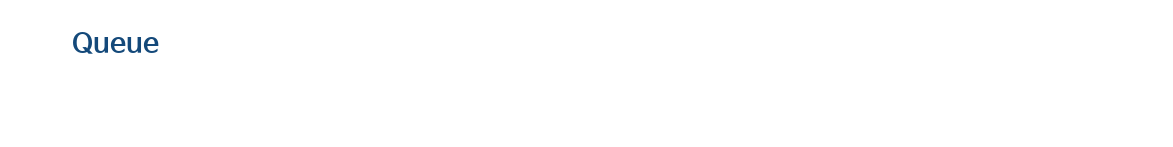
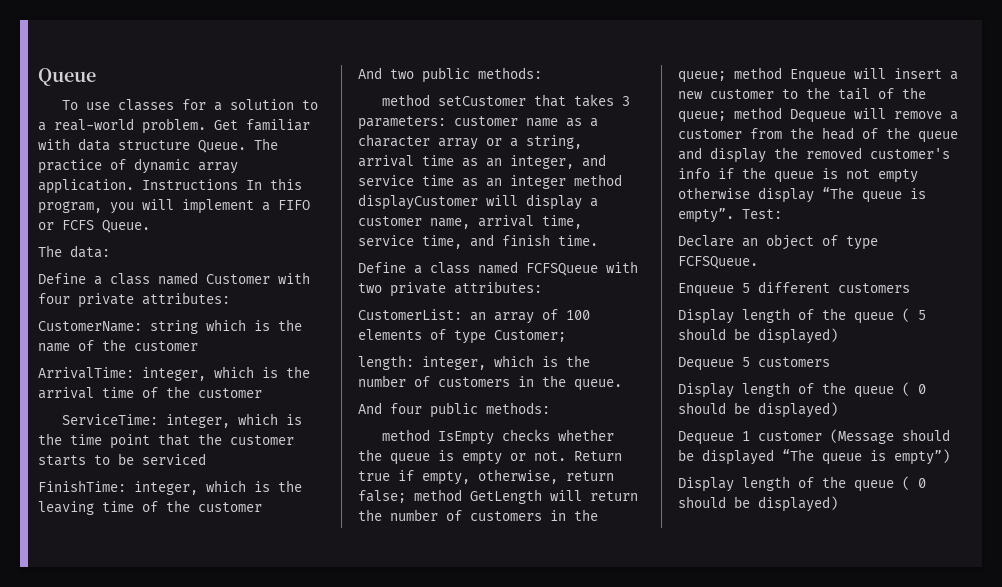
+ To use classes for a solution to a real-world problem. Get familiar with data structure Queue. The practice of dynamic array application. Instructions In this program, you will implement a FIFO or FCFS Queue.
+ The data:
+ Define a class named Customer with four private attributes:
+ CustomerName: string which is the name of the customer
+ ArrivalTime: integer, which is the arrival time of the customer
+ ServiceTime: integer, which is the time point that the customer starts to be serviced
+ FinishTime: integer, which is the leaving time of the customer
+ And two public methods:
+ method setCustomer that takes 3 parameters: customer name as a character array or a string, arrival time as an integer, and service time as an integer method displayCustomer will display a customer name, arrival time, service time, and finish time.
+ Define a class named FCFSQueue with two private attributes:
+ CustomerList: an array of 100 elements of type Customer;
+ length: integer, which is the number of customers in the queue.
+ And four public methods:
+ method IsEmpty checks whether the queue is empty or not. Return true if empty, otherwise, return false; method GetLength will return the number of customers in the queue; method Enqueue will insert a new customer to the tail of the queue; method Dequeue will remove a customer from the head of the queue and display the removed customer's info if the queue is not empty otherwise display “The queue is empty”. Test:
+ Declare an object of type FCFSQueue.
+ Enqueue 5 different customers
+ Display length of the queue ( 5 should be displayed)
+ Dequeue 5 customers
+ Display length of the queue ( 0 should be displayed)
+ Dequeue 1 customer (Message should be displayed “The queue is empty”)
+ Display length of the queue ( 0 should be displayed)

